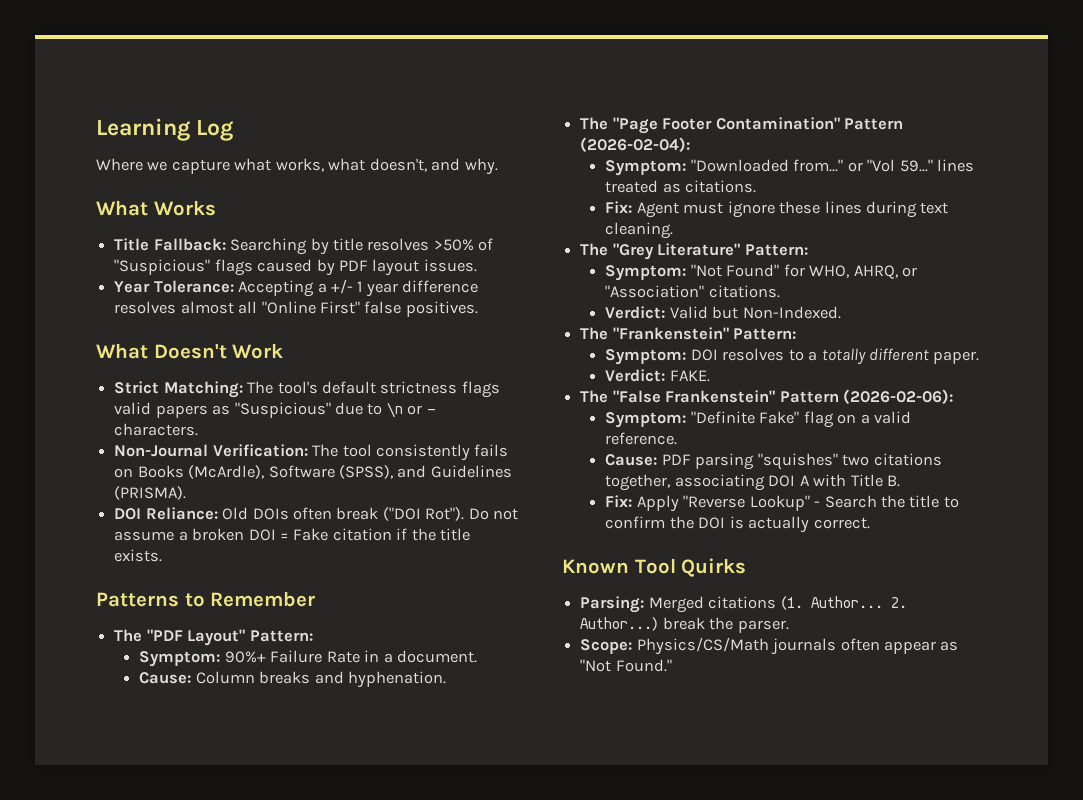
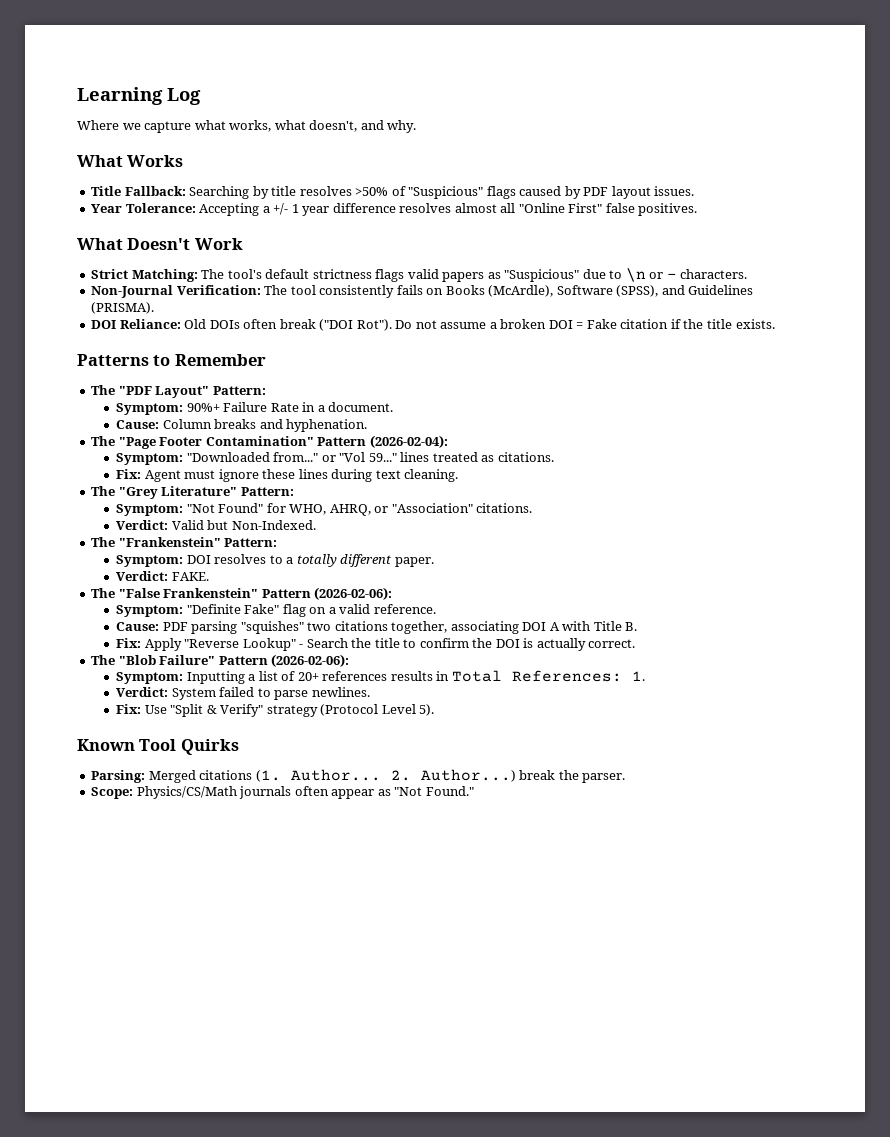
+ The "Blob Failure" Pattern (2026-02-06):
+ Symptom: Inputting a list of 20+ references results in Total References: 1.
+ Verdict: System failed to parse newlines.
+ Fix: Use "Split & Verify" strategy (Protocol Level 5).

